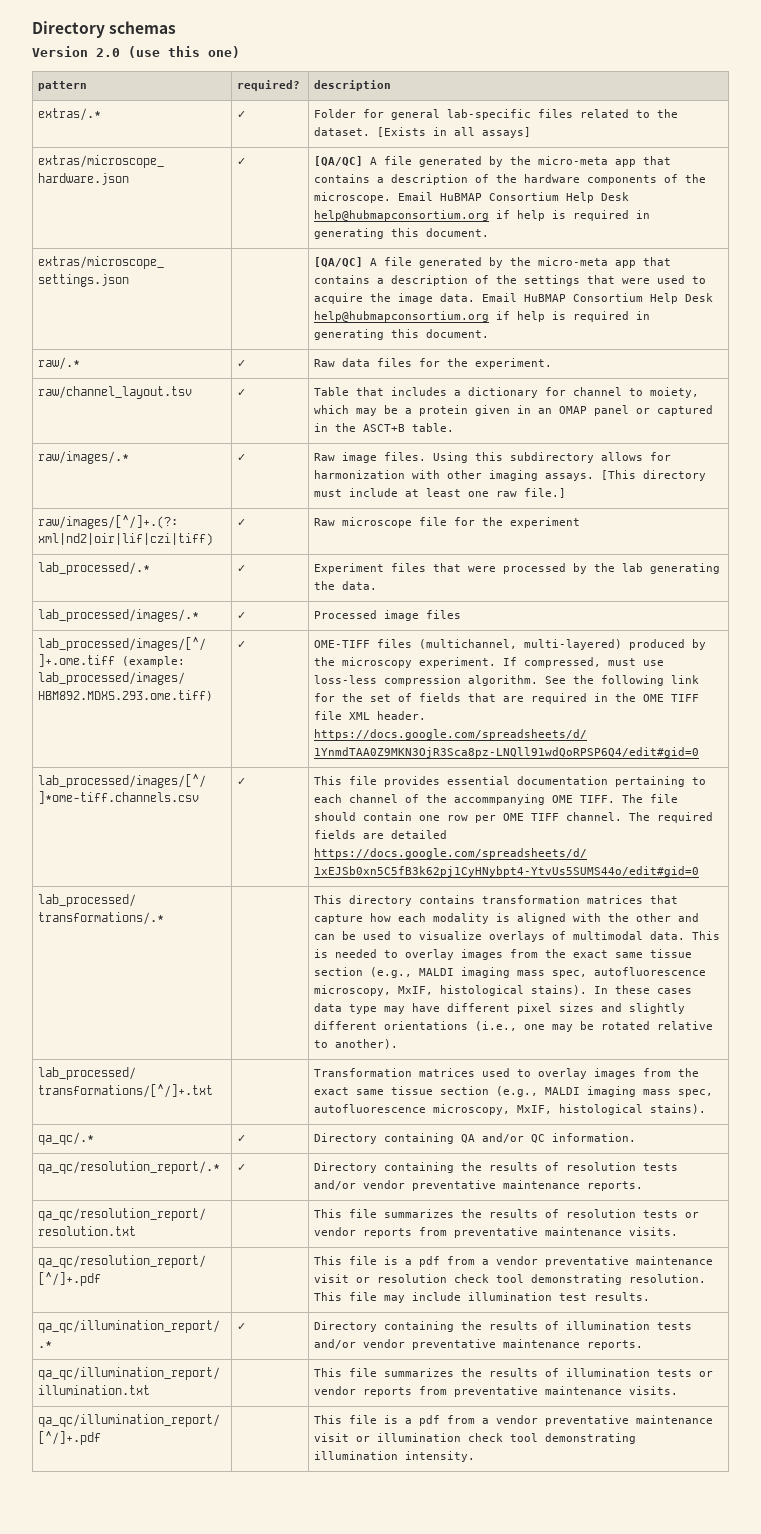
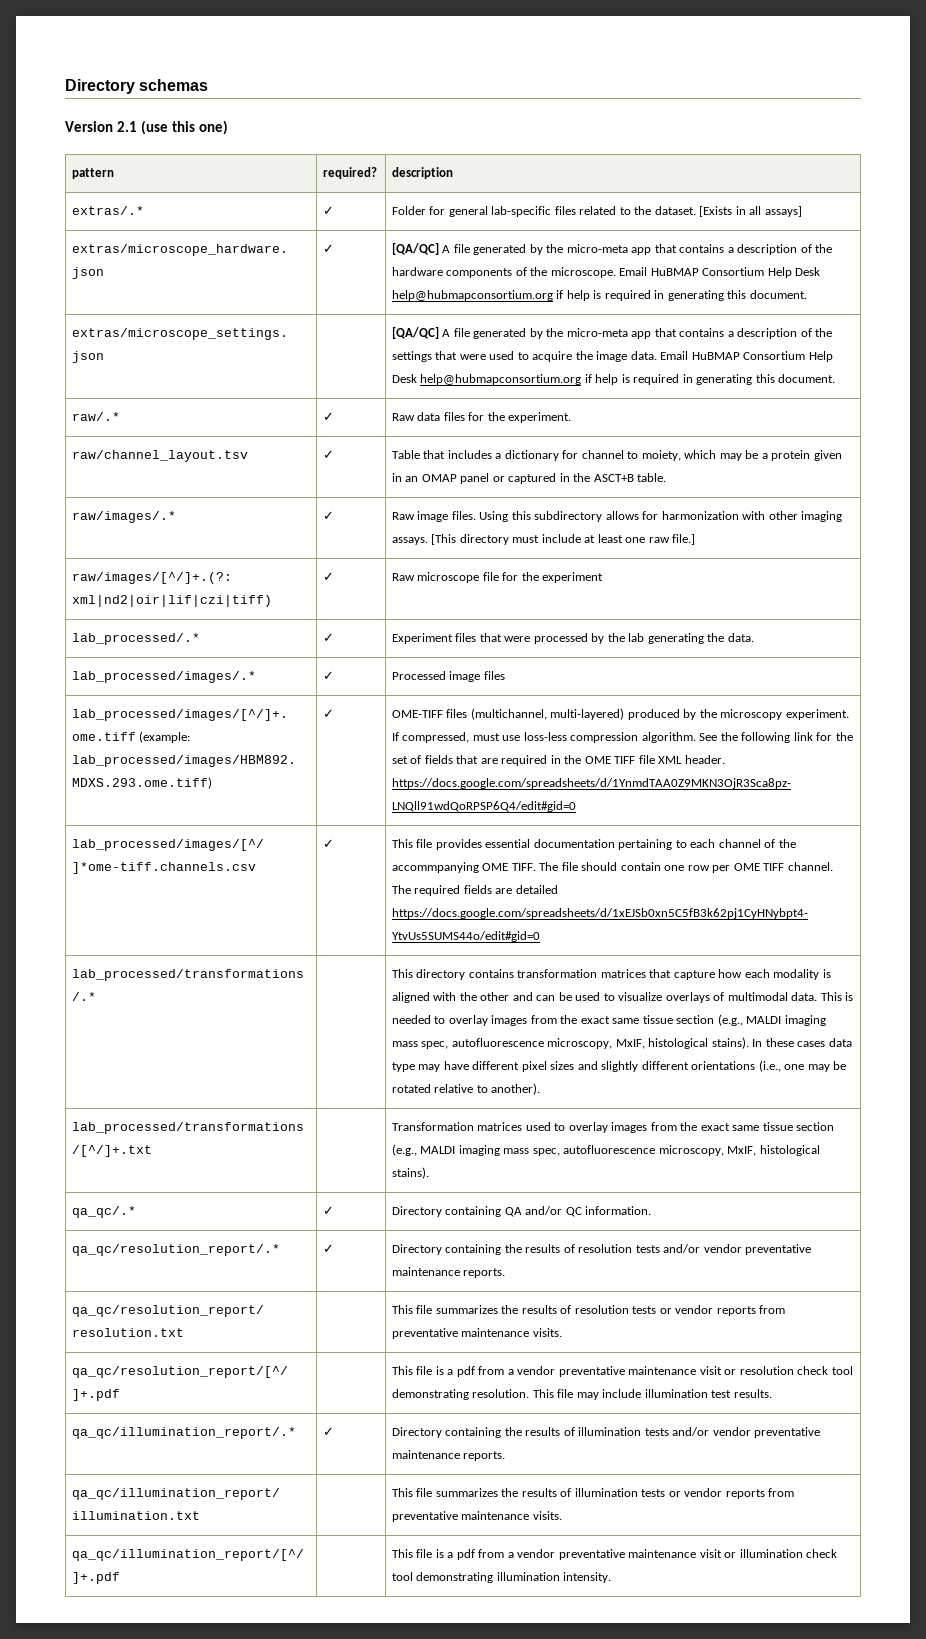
- Version 2.0 (use this one)
+ Version 2.1 (use this one)

